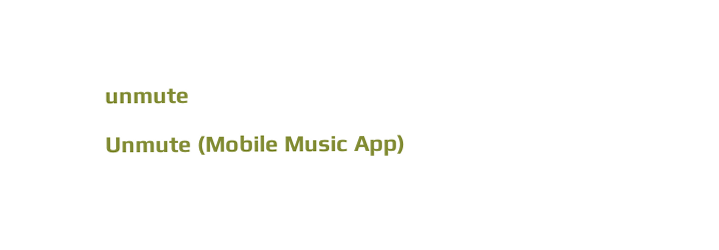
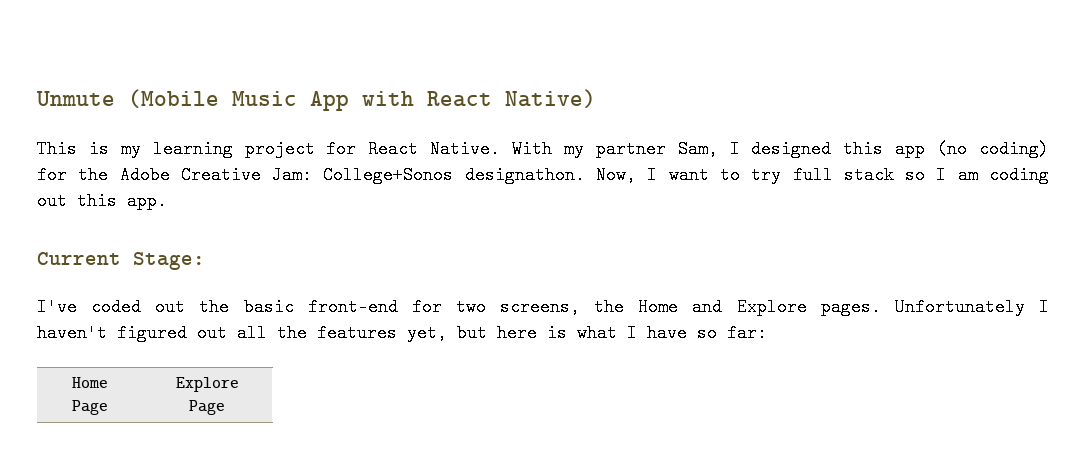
- unmute
- Unmute (Mobile Music App)
+ Unmute (Mobile Music App with React Native)
+ This is my learning project for React Native. With my partner Sam, I designed this app (no coding) for the Adobe Creative Jam: College+Sonos designathon. Now, I want to try full stack so I am coding out this app.
+ Current Stage:
+ I've coded out the basic front-end for two screens, the Home and Explore pages. Unfortunately I haven't figured out all the features yet, but here is what I have so far:
+ Home Page | Explore Page

